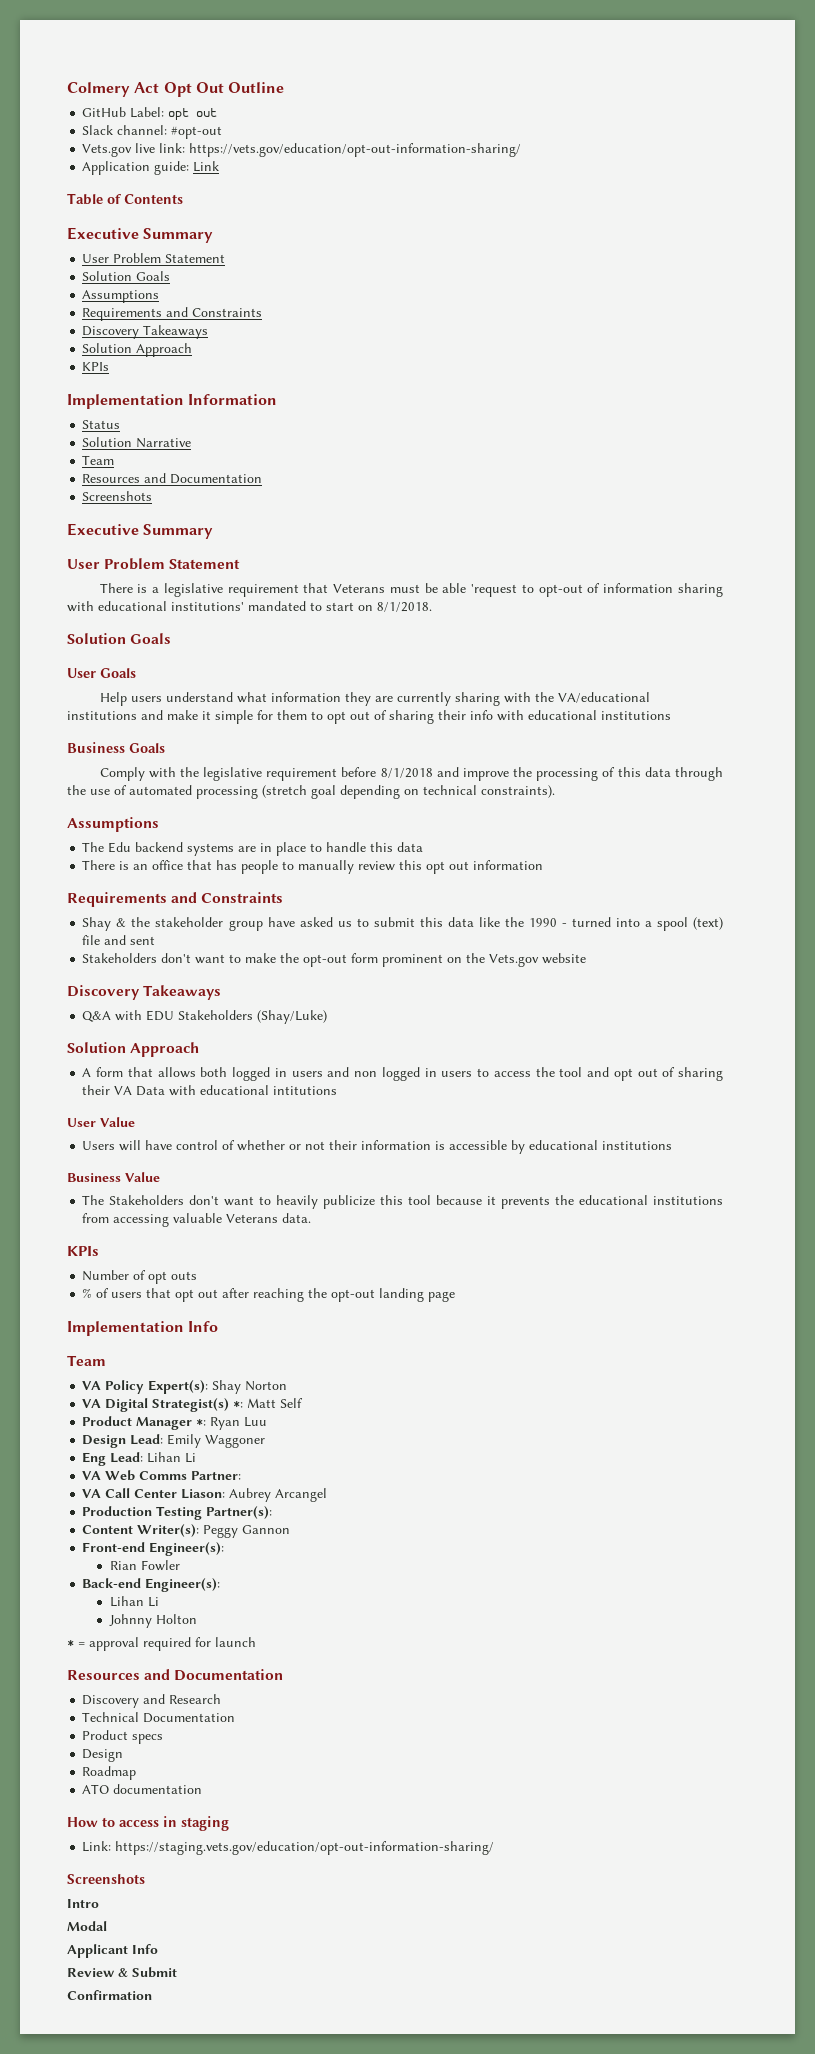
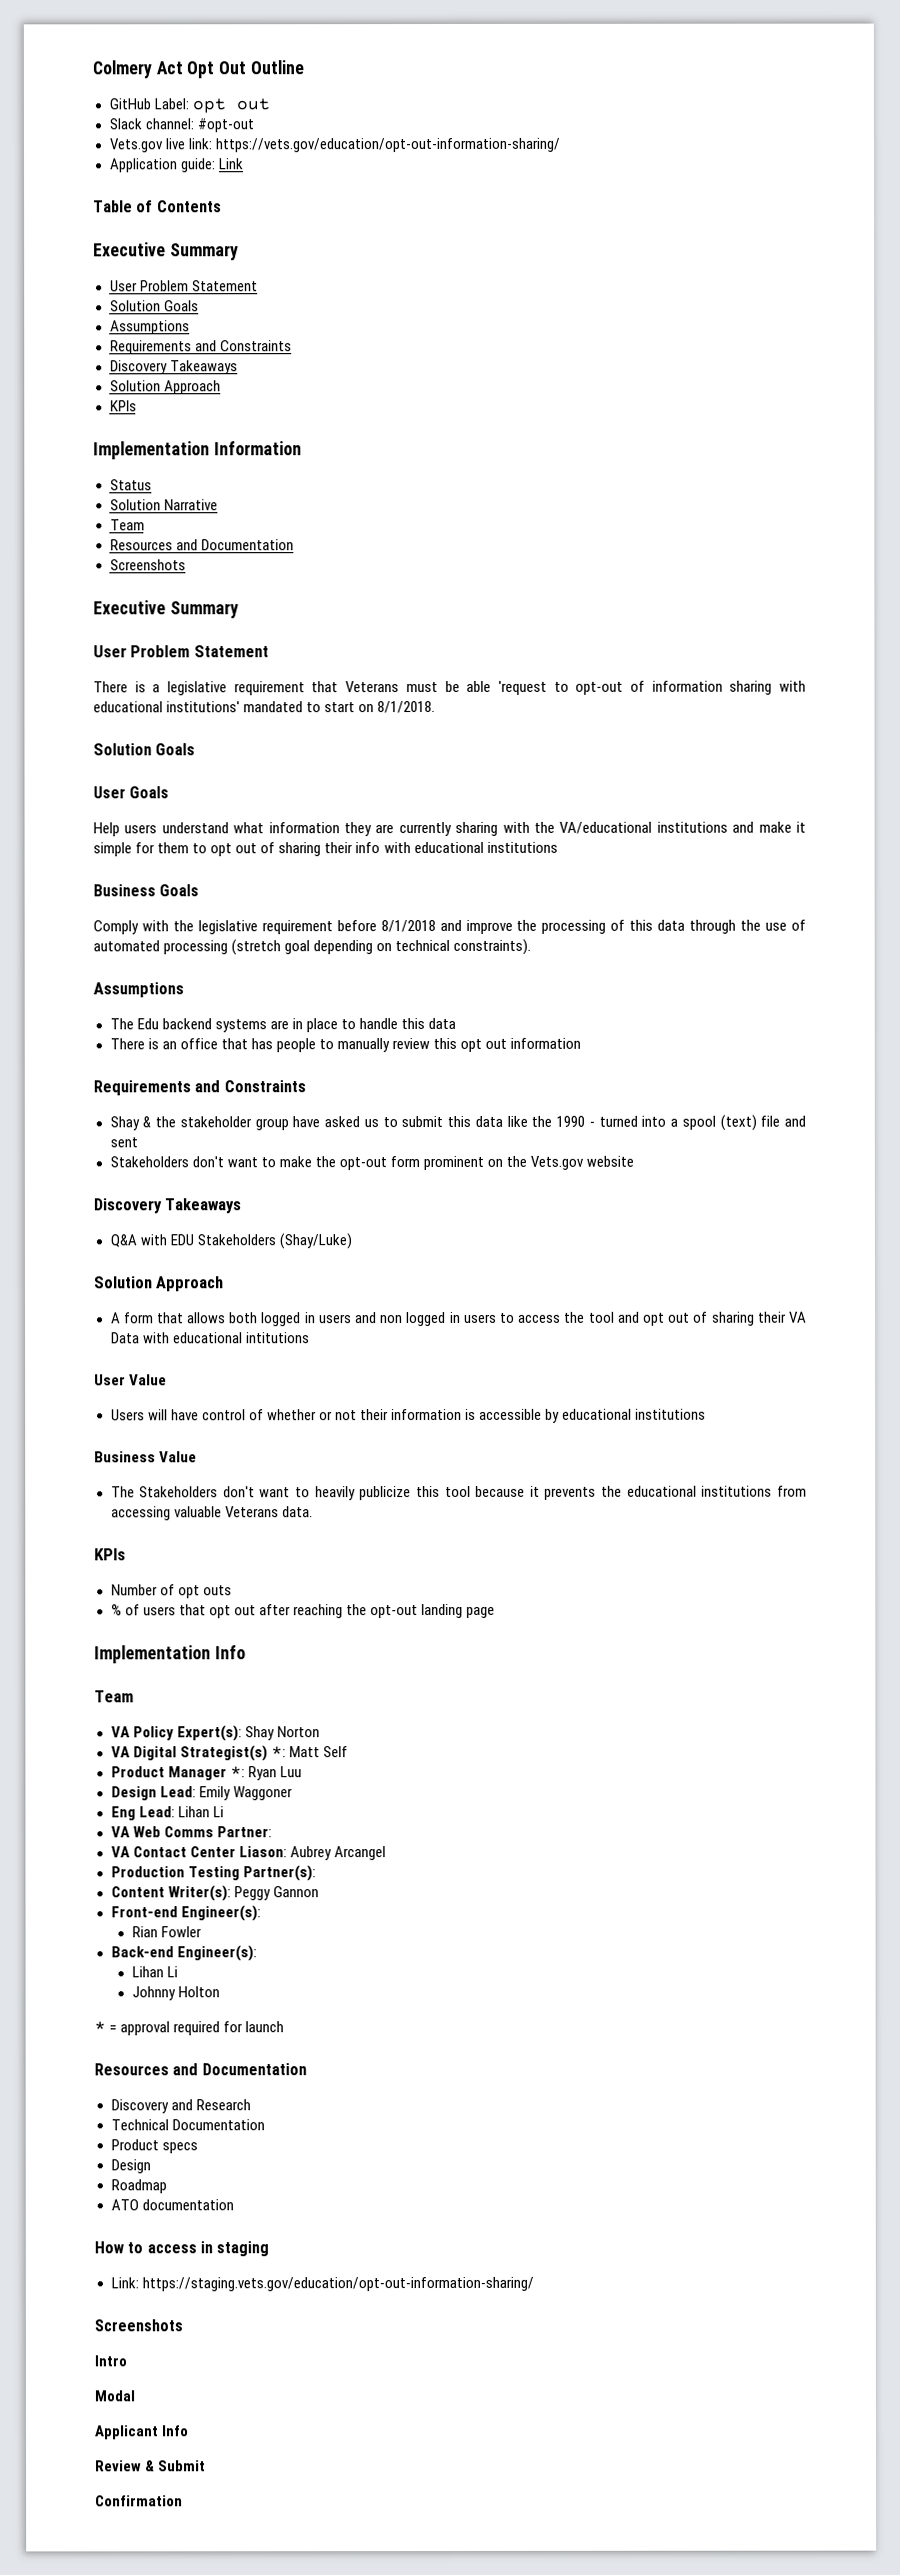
- VA Call Center Liason: Aubrey Arcangel
+ VA Contact Center Liason: Aubrey Arcangel

